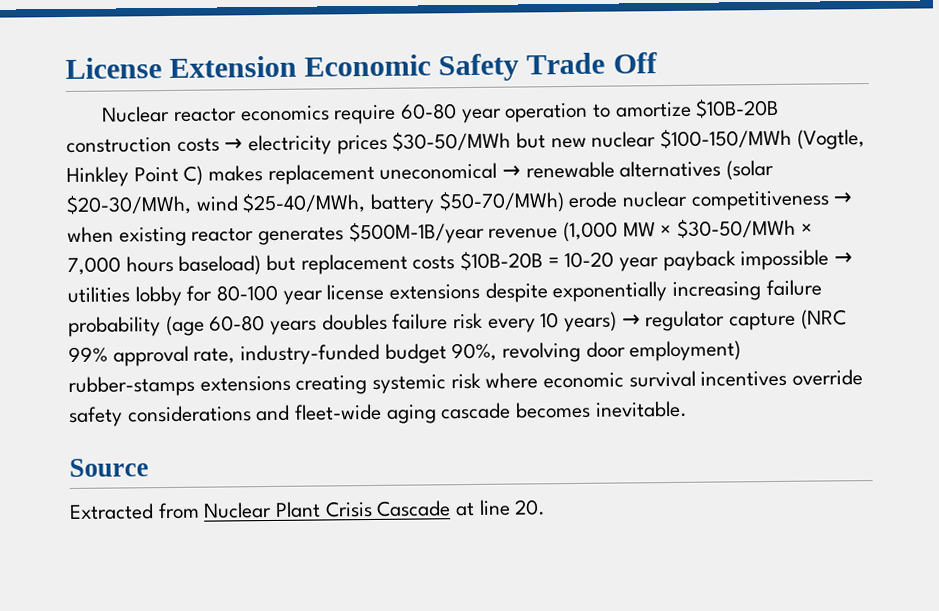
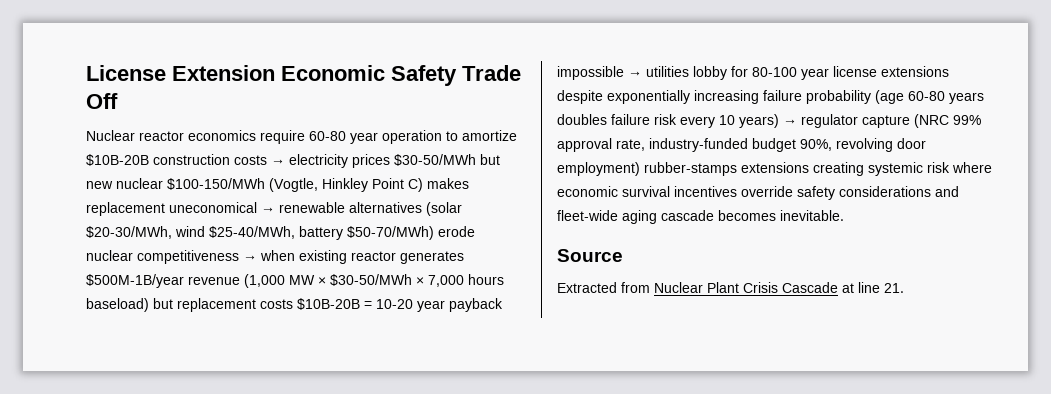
- Extracted from Nuclear Plant Crisis Cascade at line 20.
+ Extracted from Nuclear Plant Crisis Cascade at line 21.

